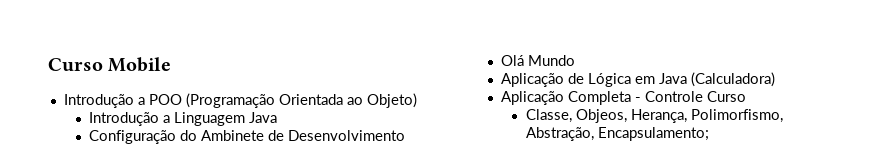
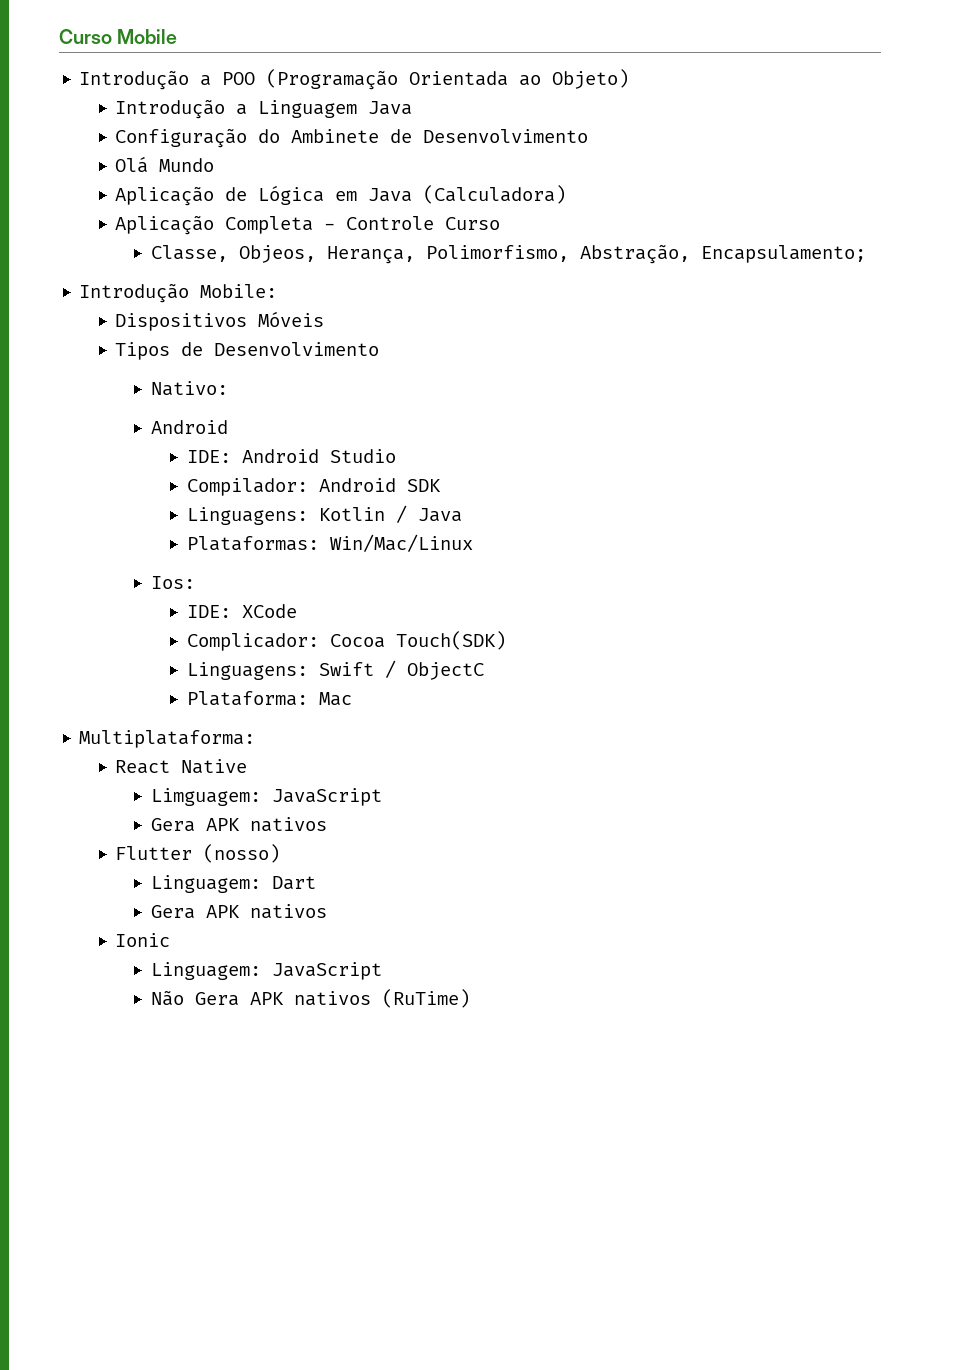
+ Introdução Mobile:
+ Dispositivos Móveis
+ Tipos de Desenvolvimento
+ Nativo:
+ Android
+ IDE: Android Studio
+ Compilador: Android SDK
+ Linguagens: Kotlin / Java
+ Plataformas: Win/Mac/Linux
+ Ios:
+ IDE: XCode
+ Complicador: Cocoa Touch(SDK)
+ Linguagens: Swift / ObjectC
+ Plataforma: Mac
+ Multiplataforma:
+ React Native
+ Limguagem: JavaScript
+ Gera APK nativos
+ Flutter (nosso)
+ Linguagem: Dart
+ Gera APK nativos
+ Ionic
+ Linguagem: JavaScript
+ Não Gera APK nativos (RuTime)

